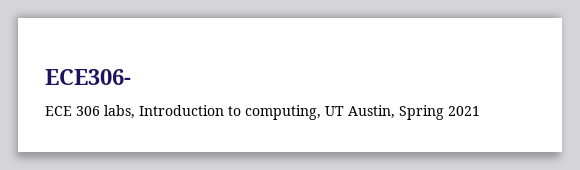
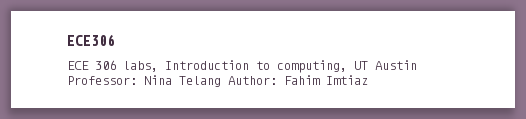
- ECE306-
+ ECE306
- ECE 306 labs, Introduction to computing, UT Austin, Spring 2021
+ ECE 306 labs, Introduction to computing, UT Austin Professor: Nina Telang Author: Fahim Imtiaz

